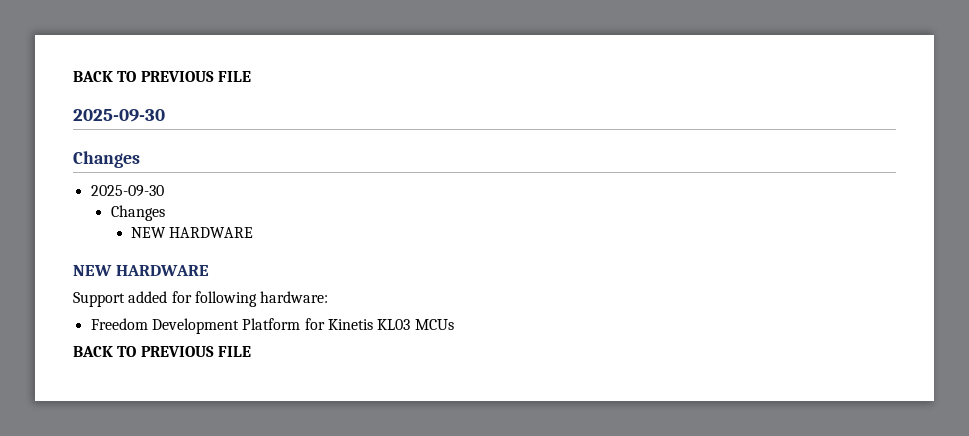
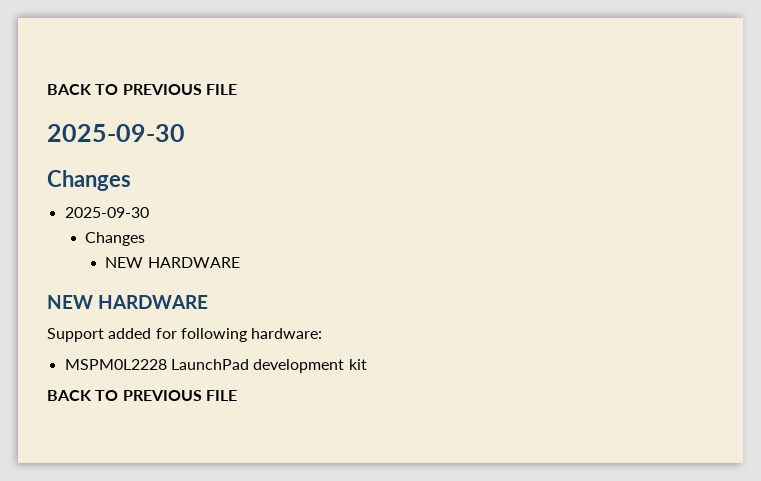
- Freedom Development Platform for Kinetis KL03 MCUs
+ MSPM0L2228 LaunchPad development kit

